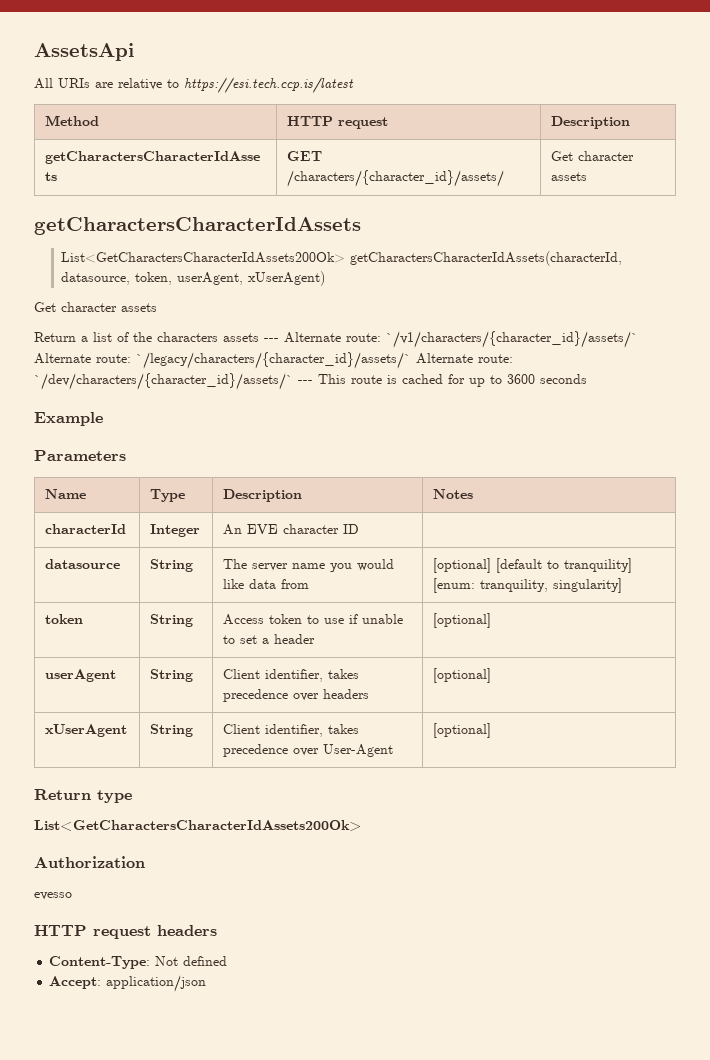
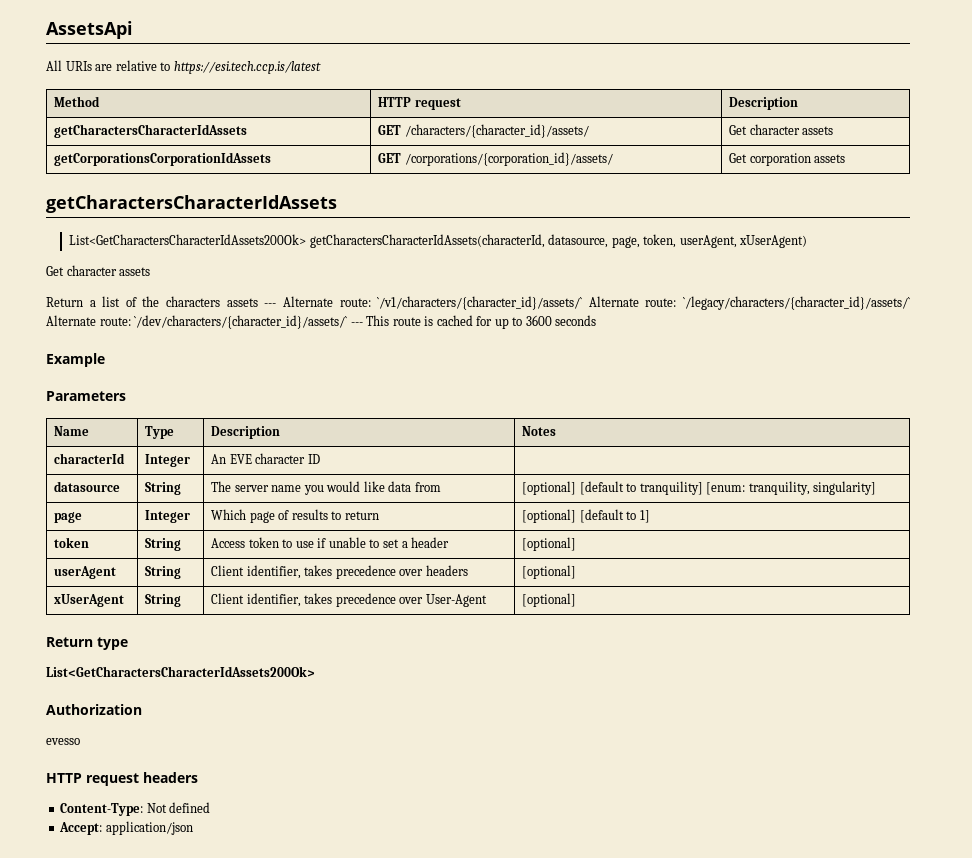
+ getCorporationsCorporationIdAssets | GET /corporations/{corporation_id}/assets/ | Get corporation assets
- List<GetCharactersCharacterIdAssets200Ok> getCharactersCharacterIdAssets(characterId, datasource, token, userAgent, xUserAgent)
+ List<GetCharactersCharacterIdAssets200Ok> getCharactersCharacterIdAssets(characterId, datasource, page, token, userAgent, xUserAgent)
+ page | Integer | Which page of results to return | [optional] [default to 1]

